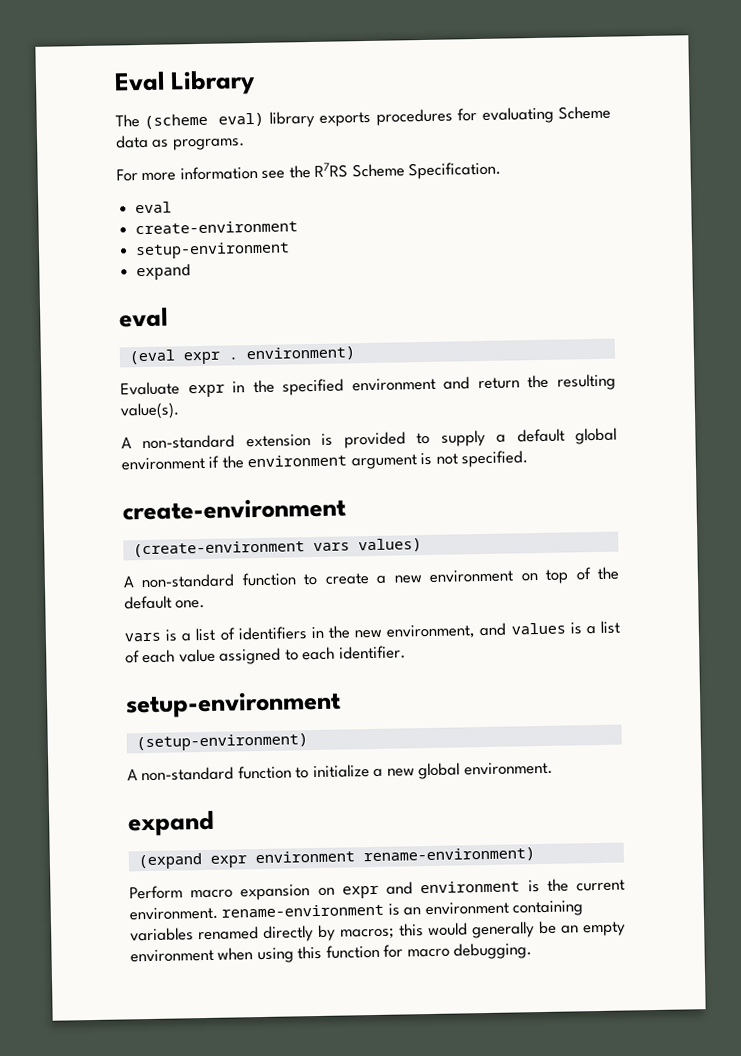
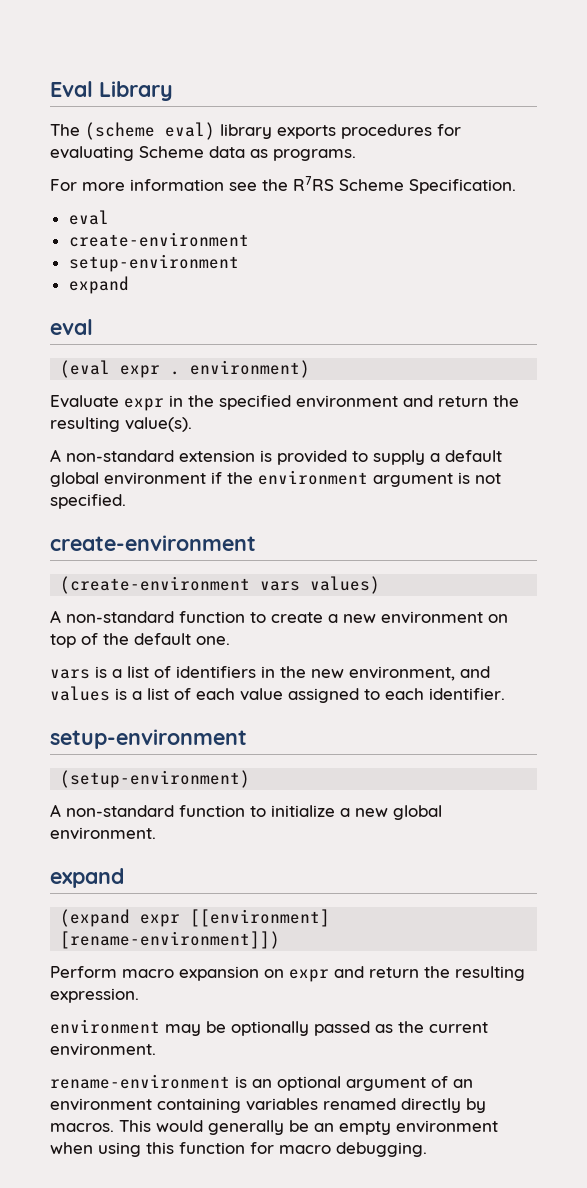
- (expand expr environment rename-environment)
+ (expand expr [[environment] [rename-environment]])
- Perform macro expansion on expr and environment is the current environment. rename-environment is an environment containing variables renamed directly by macros; this would generally be an empty environment when using this function for macro debugging.
+ Perform macro expansion on expr and return the resulting expression.
+ environment may be optionally passed as the current environment.
+ rename-environment is an optional argument of an environment containing variables renamed directly by macros. This would generally be an empty environment when using this function for macro debugging.

